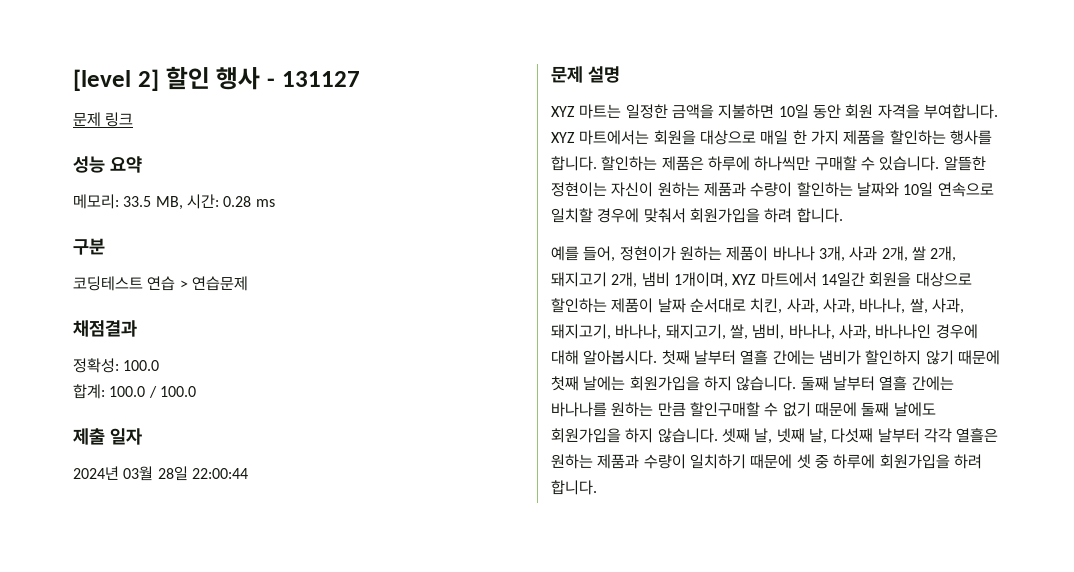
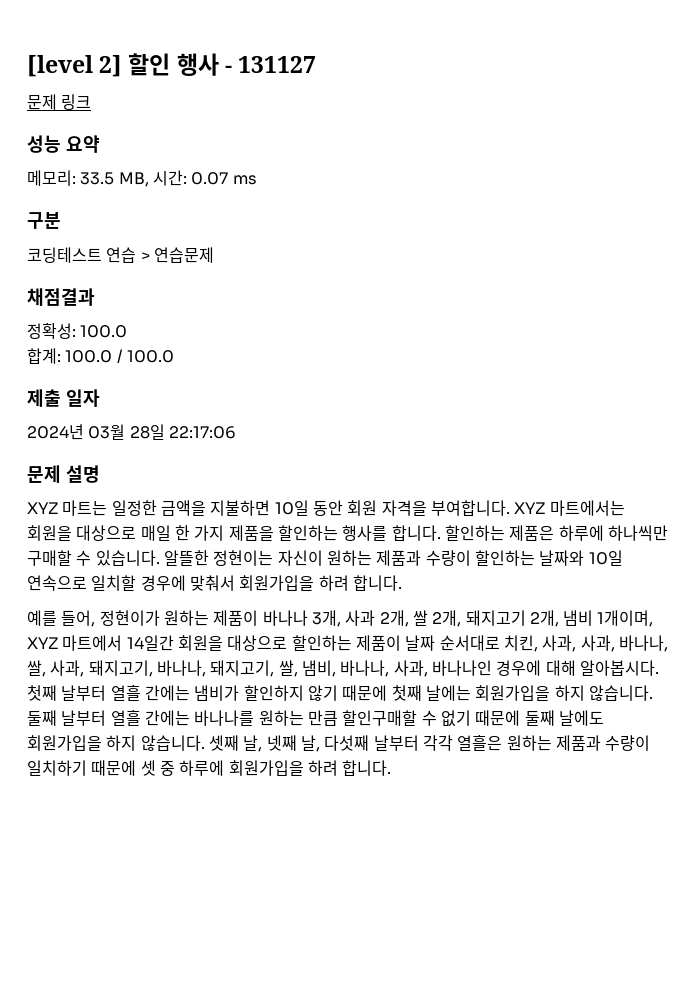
- 메모리: 33.5 MB, 시간: 0.28 ms
+ 메모리: 33.5 MB, 시간: 0.07 ms
- 2024년 03월 28일 22:00:44
+ 2024년 03월 28일 22:17:06

